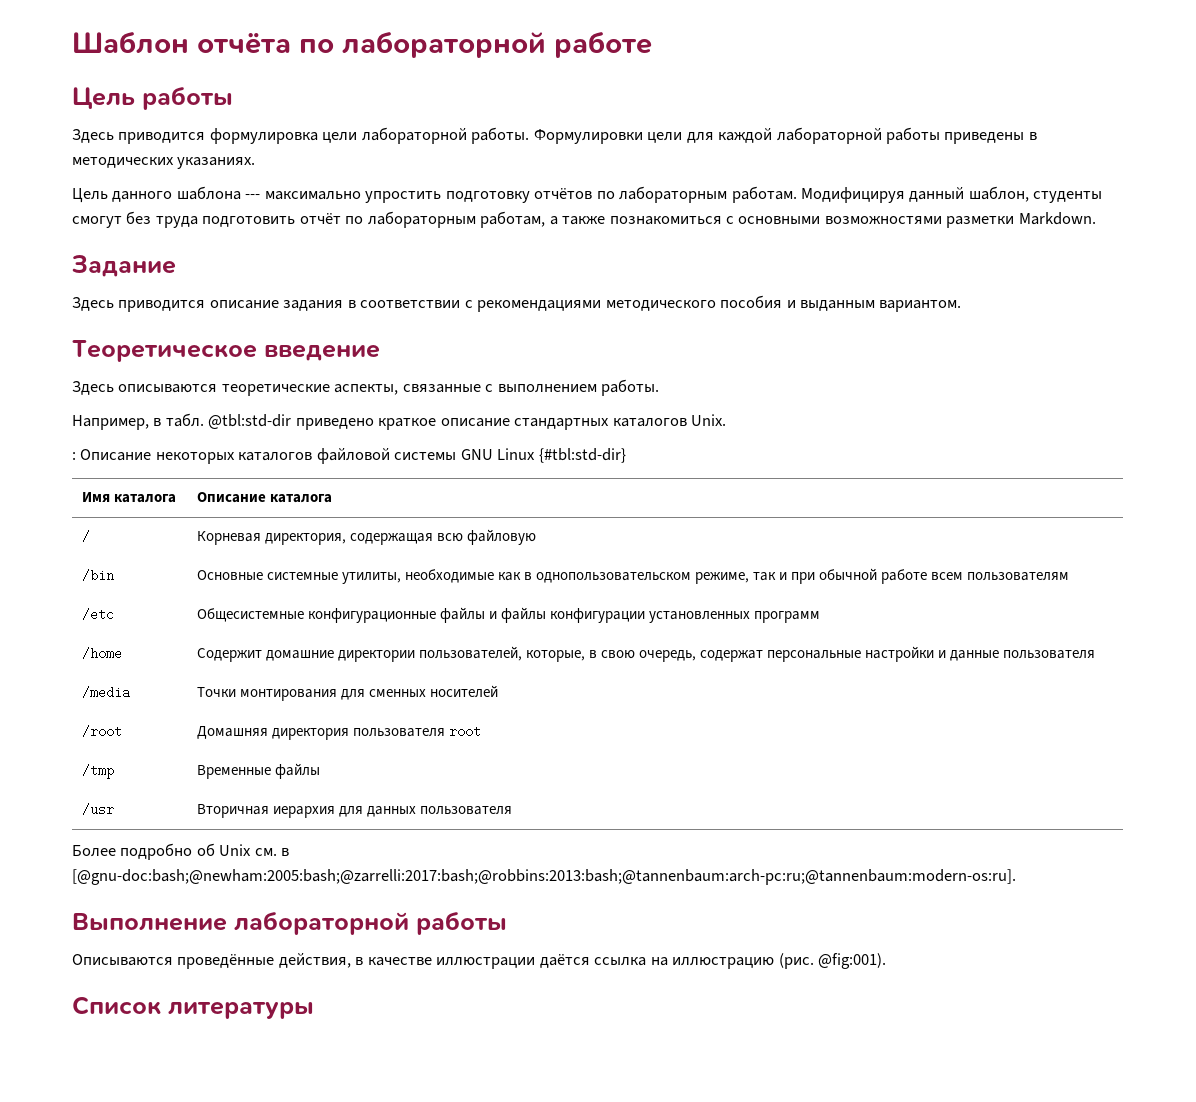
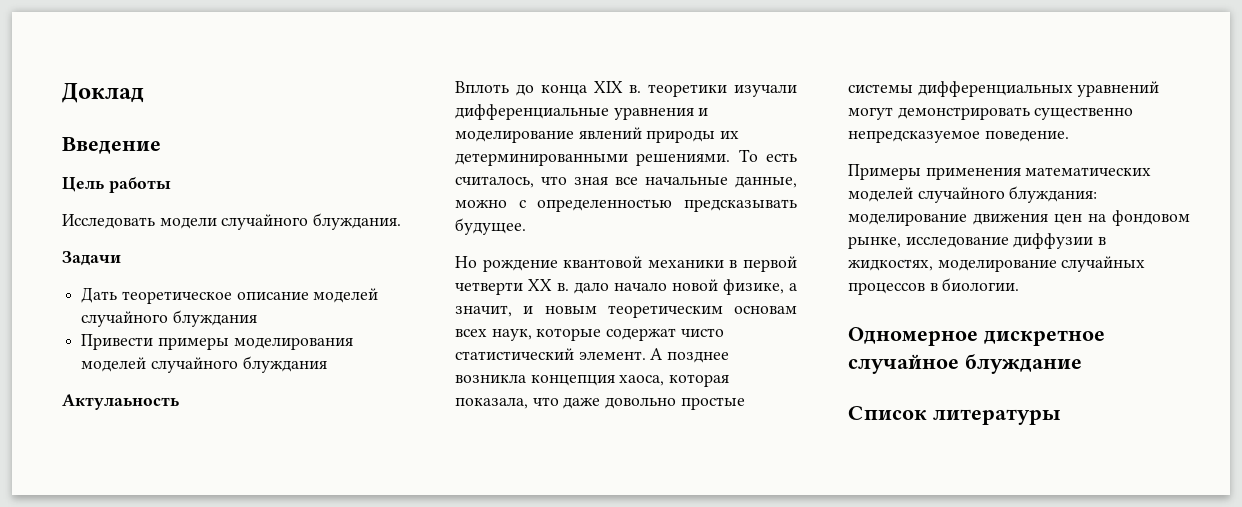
- Шаблон отчёта по лабораторной работе
+ Доклад
+ Введение
  Цель работы
- Здесь приводится формулировка цели лабораторной работы. Формулировки цели для каждой лабораторной работы приведены в методических указаниях.
- Цель данного шаблона --- максимально упростить подготовку отчётов по лабораторным работам. Модифицируя данный шаблон, студенты смогут без труда подготовить отчёт по лабораторным работам, а также познакомиться с основными возможностями разметки Markdown.
- Задание
- Здесь приводится описание задания в соответствии с рекомендациями методического пособия и выданным вариантом.
- Теоретическое введение
- Здесь описываются теоретические аспекты, связанные с выполнением работы.
- Например, в табл. @tbl:std-dir приведено краткое описание стандартных каталогов Unix.
- : Описание некоторых каталогов файловой системы GNU Linux {#tbl:std-dir}
- Имя каталога | Описание каталога
- / | Корневая директория, содержащая всю файловую
- /bin | Основные системные утилиты, необходимые как в однопользовательском режиме, так и при обычной работе всем пользователям
- /etc | Общесистемные конфигурационные файлы и файлы конфигурации установленных программ
- /home | Содержит домашние директории пользователей, которые, в свою очередь, содержат персональные настройки и данные пользователя
- /media | Точки монтирования для сменных носителей
- /root | Домашняя директория пользователя root
- /tmp | Временные файлы
- /usr | Вторичная иерархия для данных пользователя
- Более подробно об Unix см. в [@gnu-doc:bash;@newham:2005:bash;@zarrelli:2017:bash;@robbins:2013:bash;@tannenbaum:arch-pc:ru;@tannenbaum:modern-os:ru].
- Выполнение лабораторной работы
- Описываются проведённые действия, в качестве иллюстрации даётся ссылка на иллюстрацию (рис. @fig:001).
+ Исследовать модели случайного блуждания.
+ Задачи
+ Дать теоретическое описание моделей случайного блуждания
+ Привести примеры моделирования моделей случайного блуждания
+ Актулаьность
+ Вплоть до конца XIX в. теоретики изучали дифференциальные уравнения и моделирование явлений природы их детерминированными решениями. То есть считалось, что зная все начальные данные, можно с определенностью предсказывать будущее.
+ Но рождение квантовой механики в первой четверти ХХ в. дало начало новой физике, а значит, и новым теоретическим основам всех наук, которые содержат чисто статистический элемент. А позднее возникла концепция хаоса, которая показала, что даже довольно простые системы дифференциальных уравнений могут демонстрировать существенно непредсказуемое поведение.
+ Примеры применения математических моделей случайного блуждания: моделирование движения цен на фондовом рынке, исследование диффузии в жидкостях, моделирование случайных процессов в биологии.
+ Одномерное дискретное случайное блуждание

